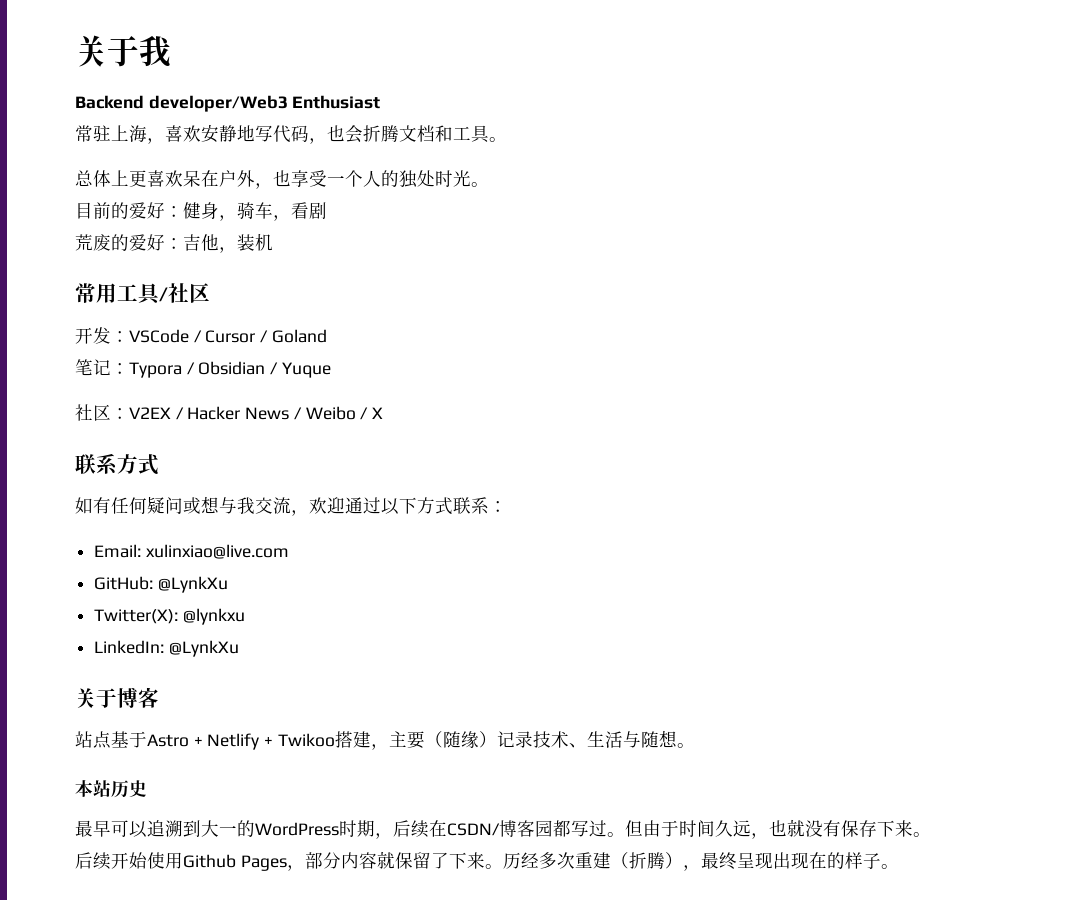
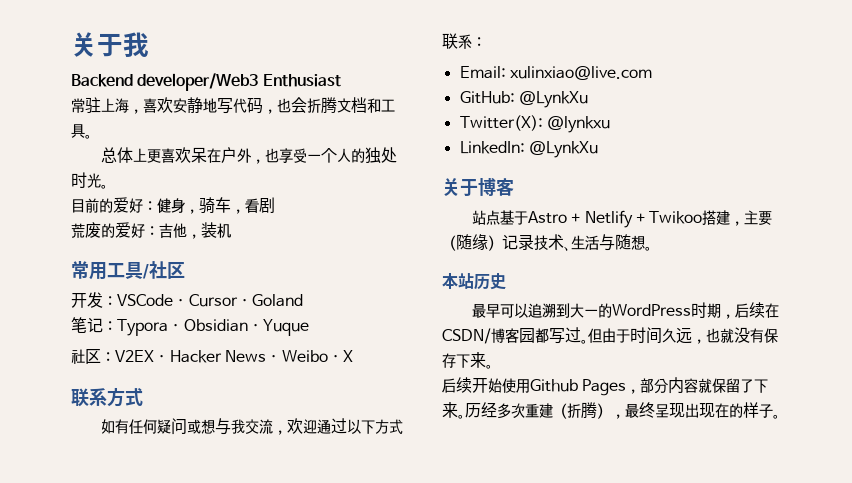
- 开发：VSCode / Cursor / Goland
+ 开发：VSCode · Cursor · Goland
- 笔记：Typora / Obsidian / Yuque
+ 笔记：Typora · Obsidian · Yuque
- 社区：V2EX / Hacker News / Weibo / X
+ 社区：V2EX · Hacker News · Weibo · X

